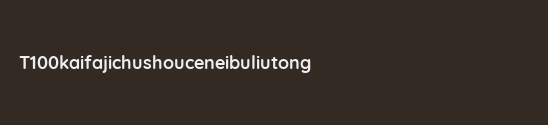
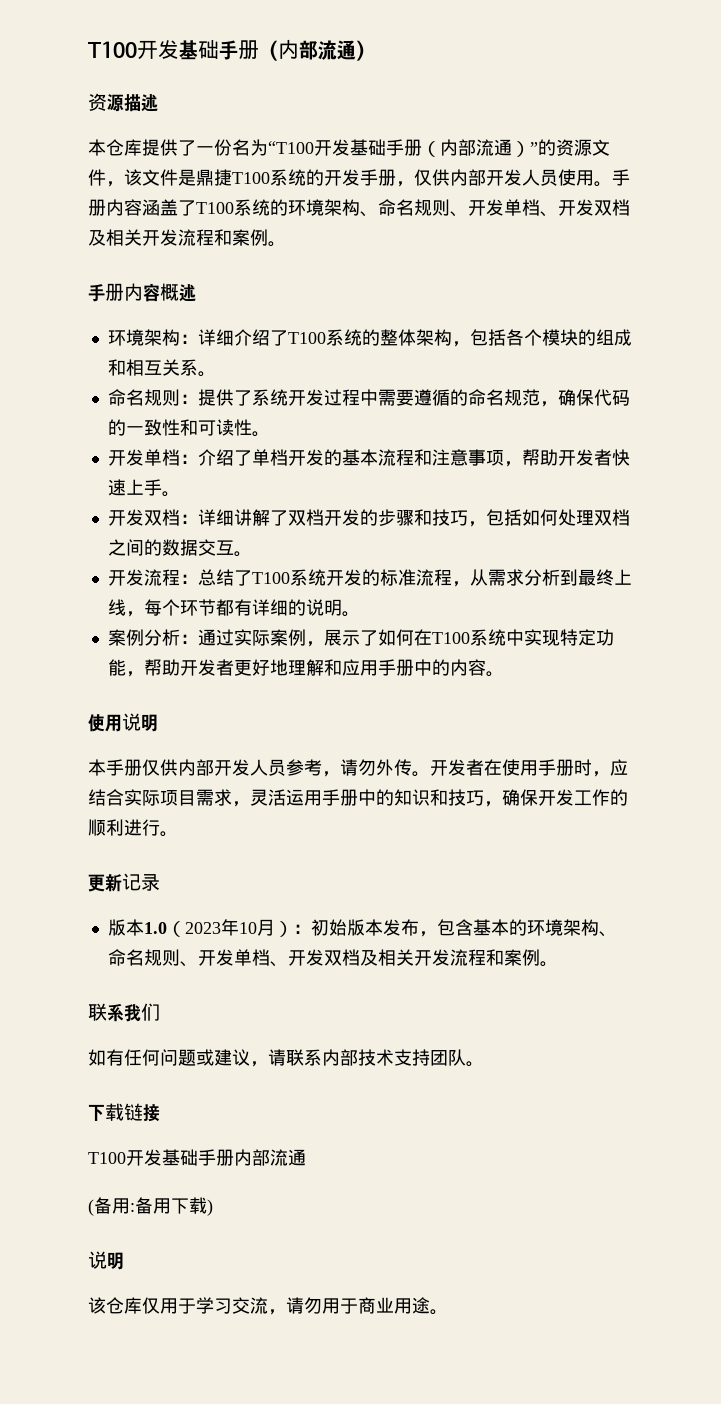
- T100kaifajichushouceneibuliutong
+ T100开发基础手册（内部流通）
+ 资源描述
+ 本仓库提供了一份名为“T100开发基础手册（内部流通）”的资源文件，该文件是鼎捷T100系统的开发手册，仅供内部开发人员使用。手册内容涵盖了T100系统的环境架构、命名规则、开发单档、开发双档及相关开发流程和案例。
+ 手册内容概述
+ 环境架构：详细介绍了T100系统的整体架构，包括各个模块的组成和相互关系。
+ 命名规则：提供了系统开发过程中需要遵循的命名规范，确保代码的一致性和可读性。
+ 开发单档：介绍了单档开发的基本流程和注意事项，帮助开发者快速上手。
+ 开发双档：详细讲解了双档开发的步骤和技巧，包括如何处理双档之间的数据交互。
+ 开发流程：总结了T100系统开发的标准流程，从需求分析到最终上线，每个环节都有详细的说明。
+ 案例分析：通过实际案例，展示了如何在T100系统中实现特定功能，帮助开发者更好地理解和应用手册中的内容。
+ 使用说明
+ 本手册仅供内部开发人员参考，请勿外传。开发者在使用手册时，应结合实际项目需求，灵活运用手册中的知识和技巧，确保开发工作的顺利进行。
+ 更新记录
+ 版本1.0（2023年10月）：初始版本发布，包含基本的环境架构、命名规则、开发单档、开发双档及相关开发流程和案例。
+ 联系我们
+ 如有任何问题或建议，请联系内部技术支持团队。
+ 下载链接
+ T100开发基础手册内部流通
+ (备用:备用下载)
+ 说明
+ 该仓库仅用于学习交流，请勿用于商业用途。

